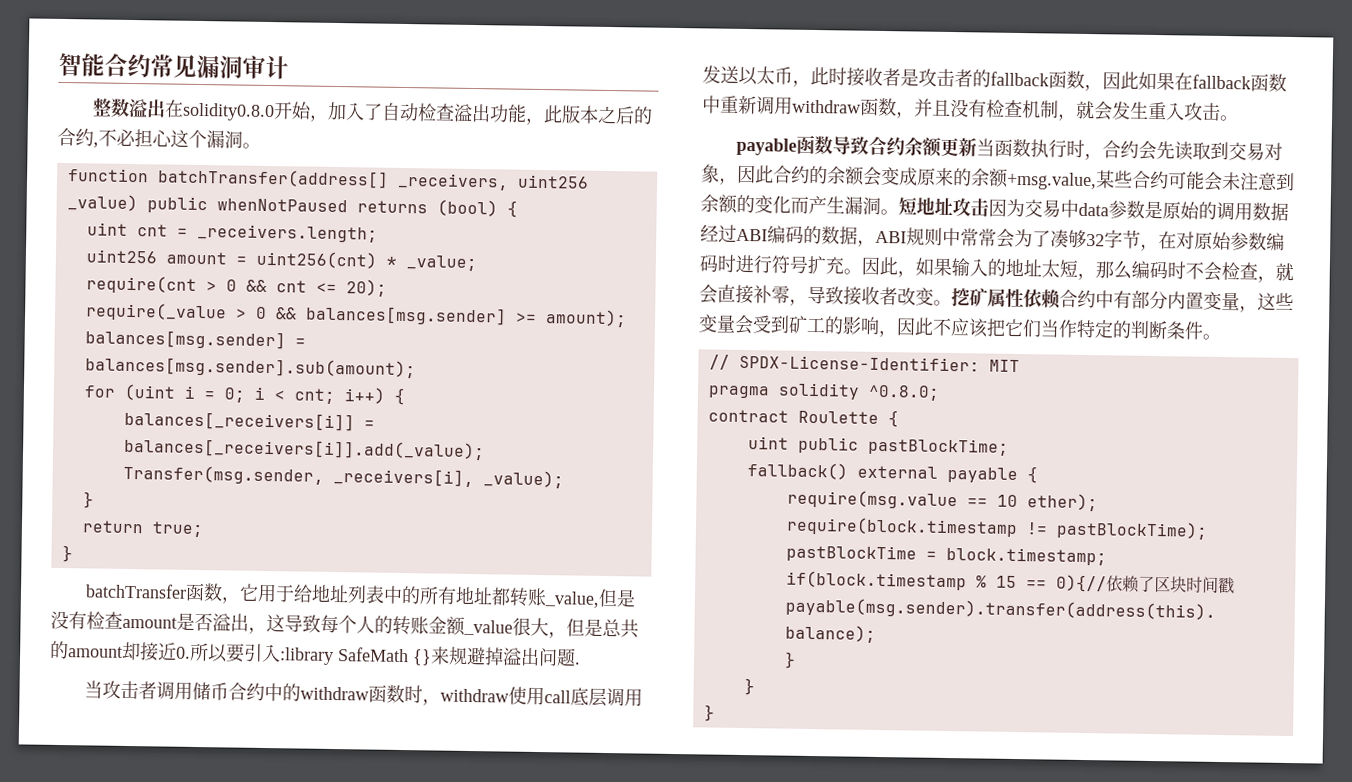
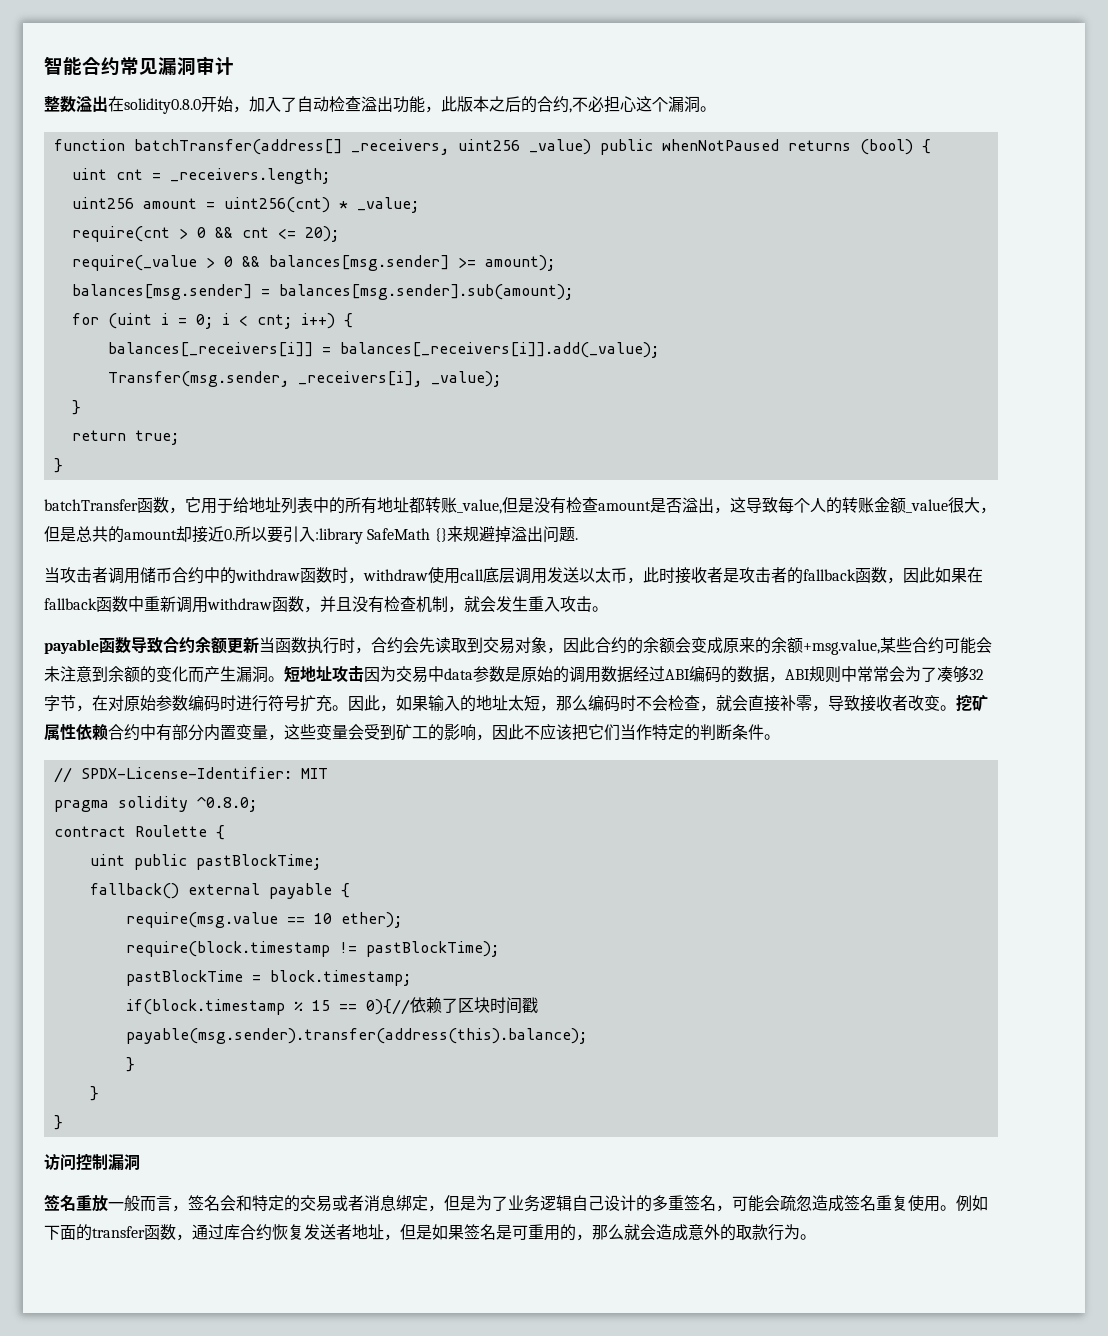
+ 访问控制漏洞
+ 签名重放一般而言，签名会和特定的交易或者消息绑定，但是为了业务逻辑自己设计的多重签名，可能会疏忽造成签名重复使用。例如下面的transfer函数，通过库合约恢复发送者地址，但是如果签名是可重用的，那么就会造成意外的取款行为。

